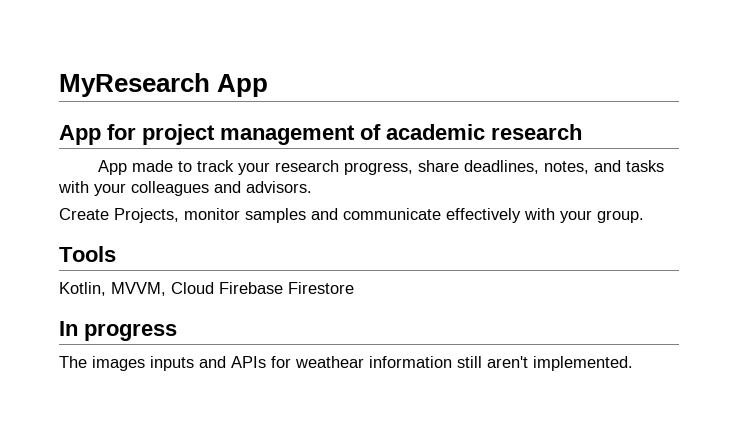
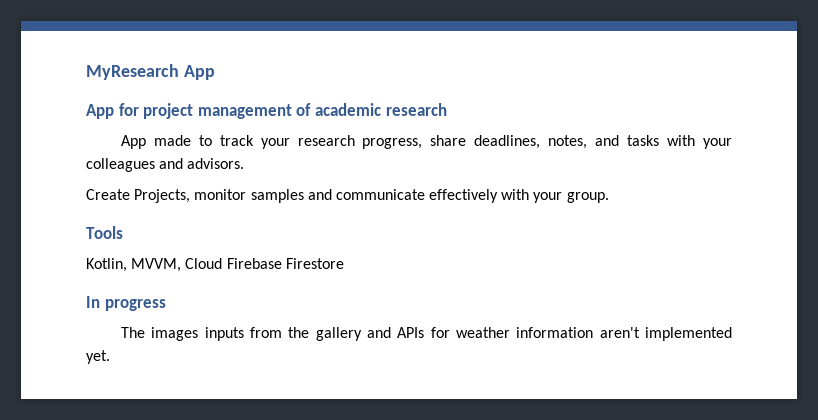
- The images inputs and APIs for weathear information still aren't implemented.
+ The images inputs from the gallery and APIs for weather information aren't implemented yet.

